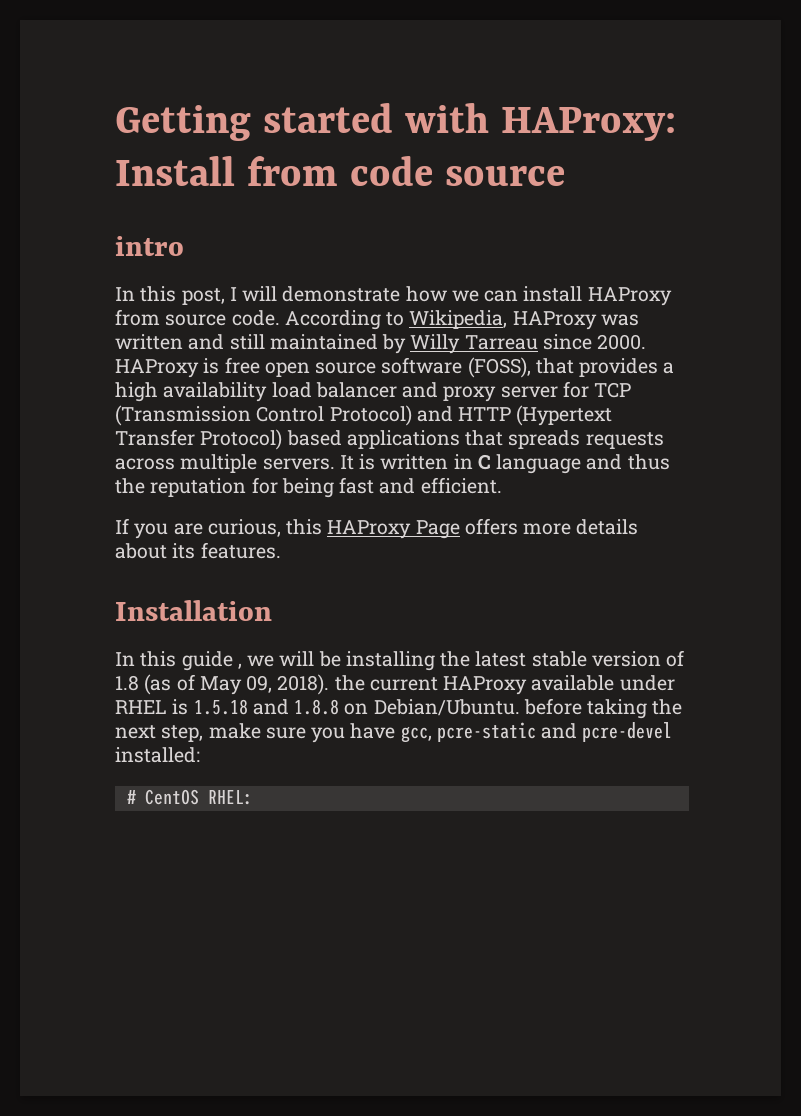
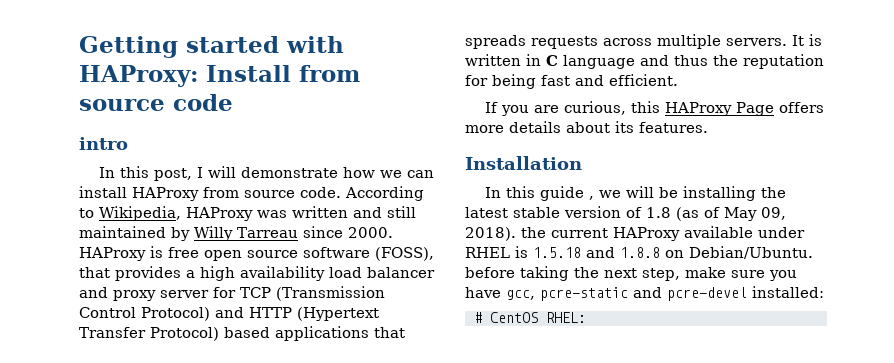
- Getting started with HAProxy: Install from code source
+ Getting started with HAProxy: Install from source code

